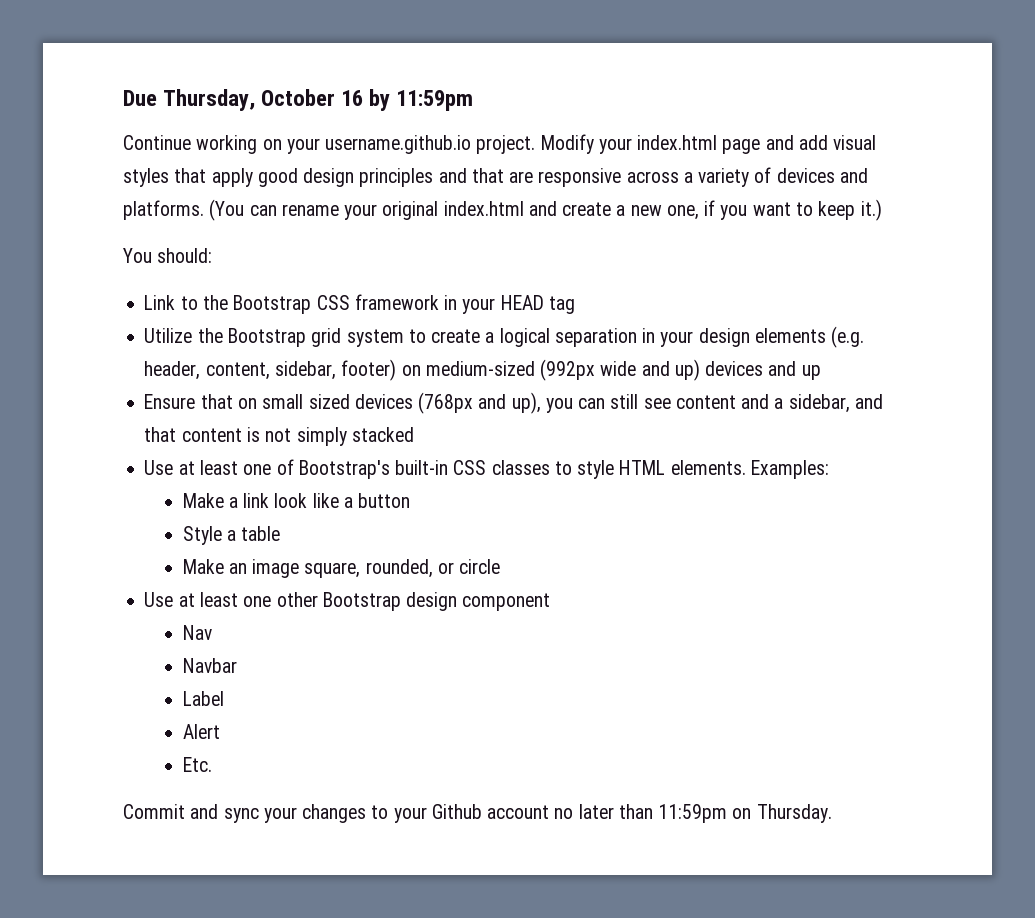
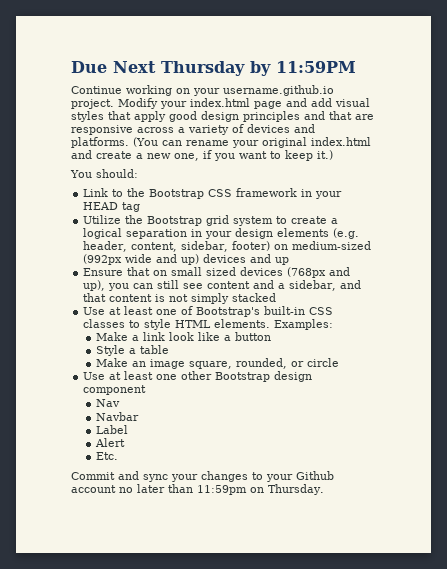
- Due Thursday, October 16 by 11:59pm
+ Due Next Thursday by 11:59PM

